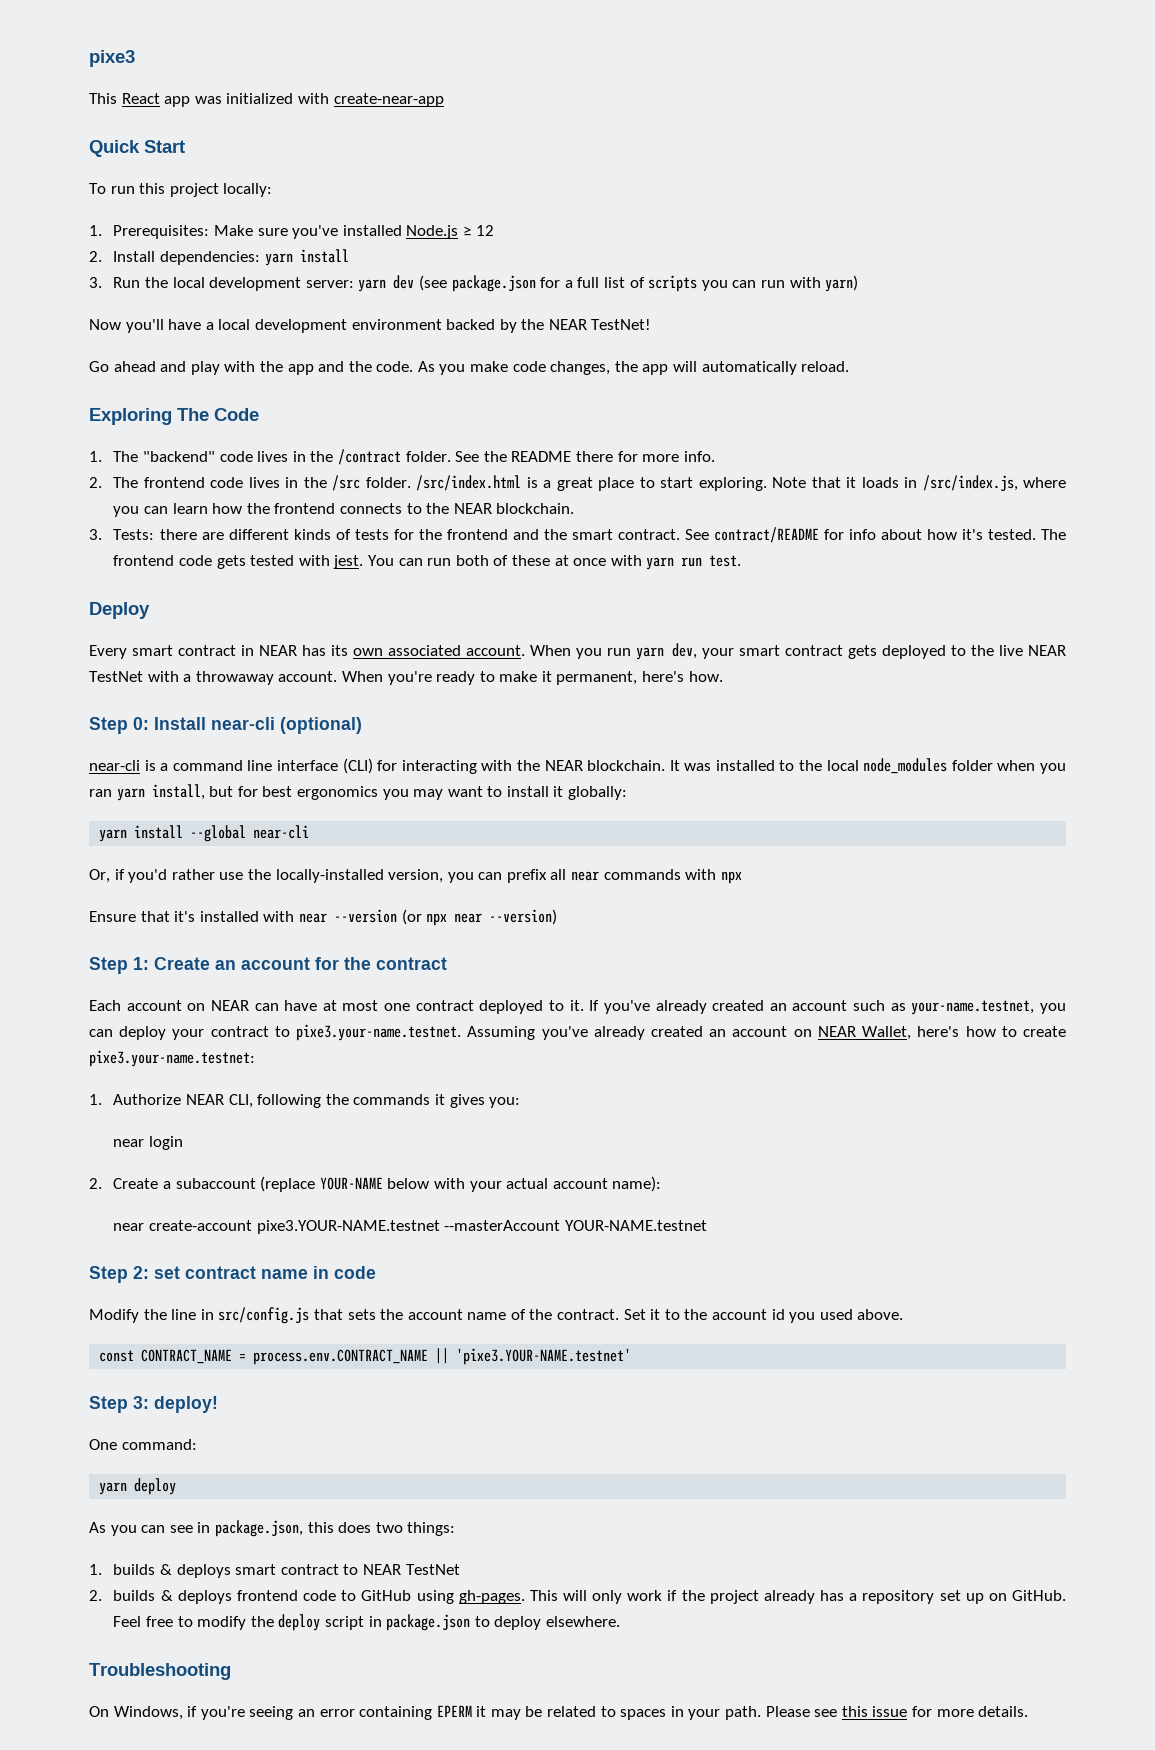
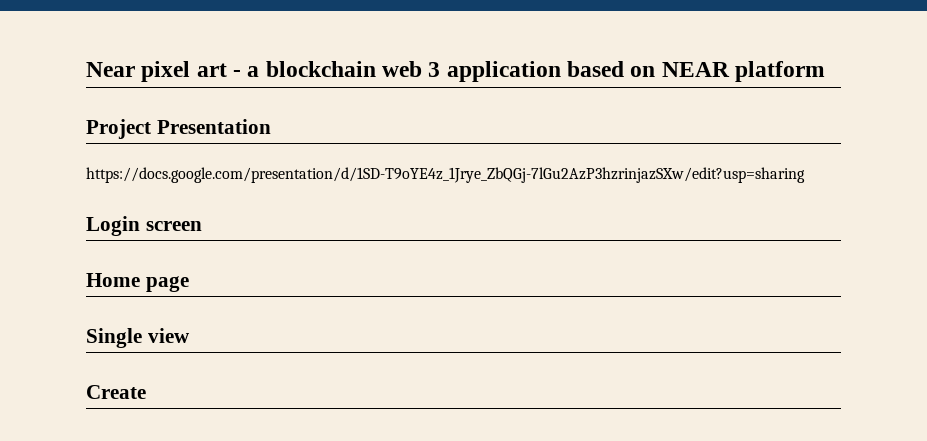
- pixe3
- This React app was initialized with create-near-app
- Quick Start
- To run this project locally:
- 1. Prerequisites: Make sure you've installed Node.js ≥ 12
- 2. Install dependencies: yarn install
- 3. Run the local development server: yarn dev (see package.json for a full list of scripts you can run with yarn)
- Now you'll have a local development environment backed by the NEAR TestNet!
- Go ahead and play with the app and the code. As you make code changes, the app will automatically reload.
- Exploring The Code
- 1. The "backend" code lives in the /contract folder. See the README there for more info.
- 2. The frontend code lives in the /src folder. /src/index.html is a great place to start exploring. Note that it loads in /src/index.js, where you can learn how the frontend connects to the NEAR blockchain.
- 3. Tests: there are different kinds of tests for the frontend and the smart contract. See contract/README for info about how it's tested. The frontend code gets tested with jest. You can run both of these at once with yarn run test.
- Deploy
- Every smart contract in NEAR has its own associated account. When you run yarn dev, your smart contract gets deployed to the live NEAR TestNet with a throwaway account. When you're ready to make it permanent, here's how.
- Step 0: Install near-cli (optional)
- near-cli is a command line interface (CLI) for interacting with the NEAR blockchain. It was installed to the local node_modules folder when you ran yarn install, but for best ergonomics you may want to install it globally:
- yarn install --global near-cli
- Or, if you'd rather use the locally-installed version, you can prefix all near commands with npx
- Ensure that it's installed with near --version (or npx near --version)
- Step 1: Create an account for the contract
- Each account on NEAR can have at most one contract deployed to it. If you've already created an account such as your-name.testnet, you can deploy your contract to pixe3.your-name.testnet. Assuming you've already created an account on NEAR Wallet, here's how to create pixe3.your-name.testnet:
- 1. Authorize NEAR CLI, following the commands it gives you:
- near login
- 2. Create a subaccount (replace YOUR-NAME below with your actual account name):
- near create-account pixe3.YOUR-NAME.testnet --masterAccount YOUR-NAME.testnet
- Step 2: set contract name in code
- Modify the line in src/config.js that sets the account name of the contract. Set it to the account id you used above.
- const CONTRACT_NAME = process.env.CONTRACT_NAME || 'pixe3.YOUR-NAME.testnet'
- Step 3: deploy!
- One command:
- yarn deploy
- As you can see in package.json, this does two things:
- 1. builds & deploys smart contract to NEAR TestNet
- 2. builds & deploys frontend code to GitHub using gh-pages. This will only work if the project already has a repository set up on GitHub. Feel free to modify the deploy script in package.json to deploy elsewhere.
- Troubleshooting
- On Windows, if you're seeing an error containing EPERM it may be related to spaces in your path. Please see this issue for more details.
+ Near pixel art - a blockchain web 3 application based on NEAR platform
+ Project Presentation
+ https://docs.google.com/presentation/d/1SD-T9oYE4z_1Jrye_ZbQGj-7lGu2AzP3hzrinjazSXw/edit?usp=sharing
+ Login screen
+ Home page
+ Single view
+ Create

